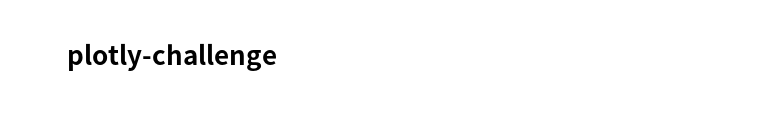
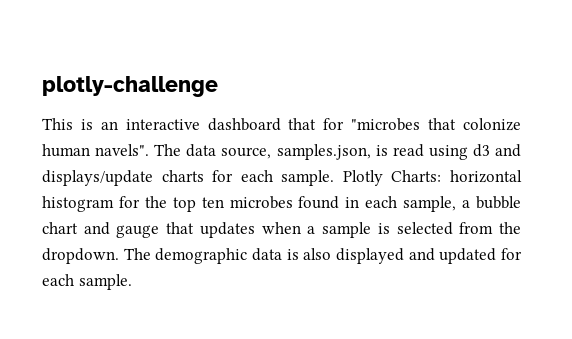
+ This is an interactive dashboard that for "microbes that colonize human navels". The data source, samples.json, is read using d3 and displays/update charts for each sample. Plotly Charts: horizontal histogram for the top ten microbes found in each sample, a bubble chart and gauge that updates when a sample is selected from the dropdown. The demographic data is also displayed and updated for each sample.

